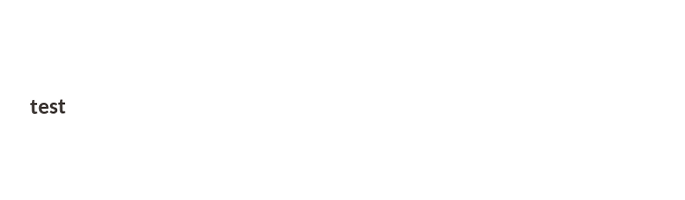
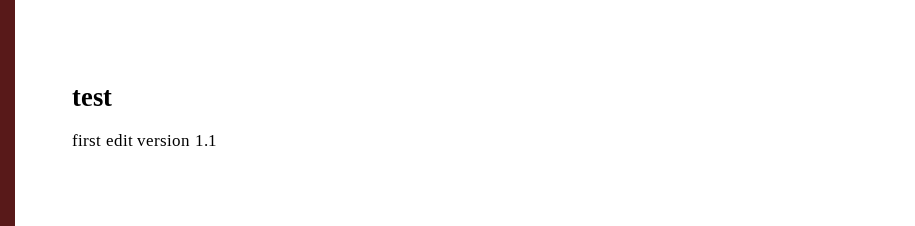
+ first edit version 1.1

